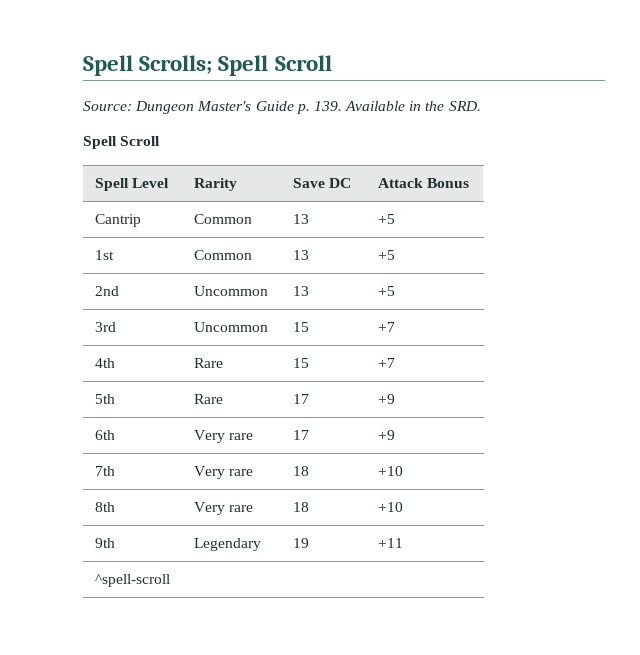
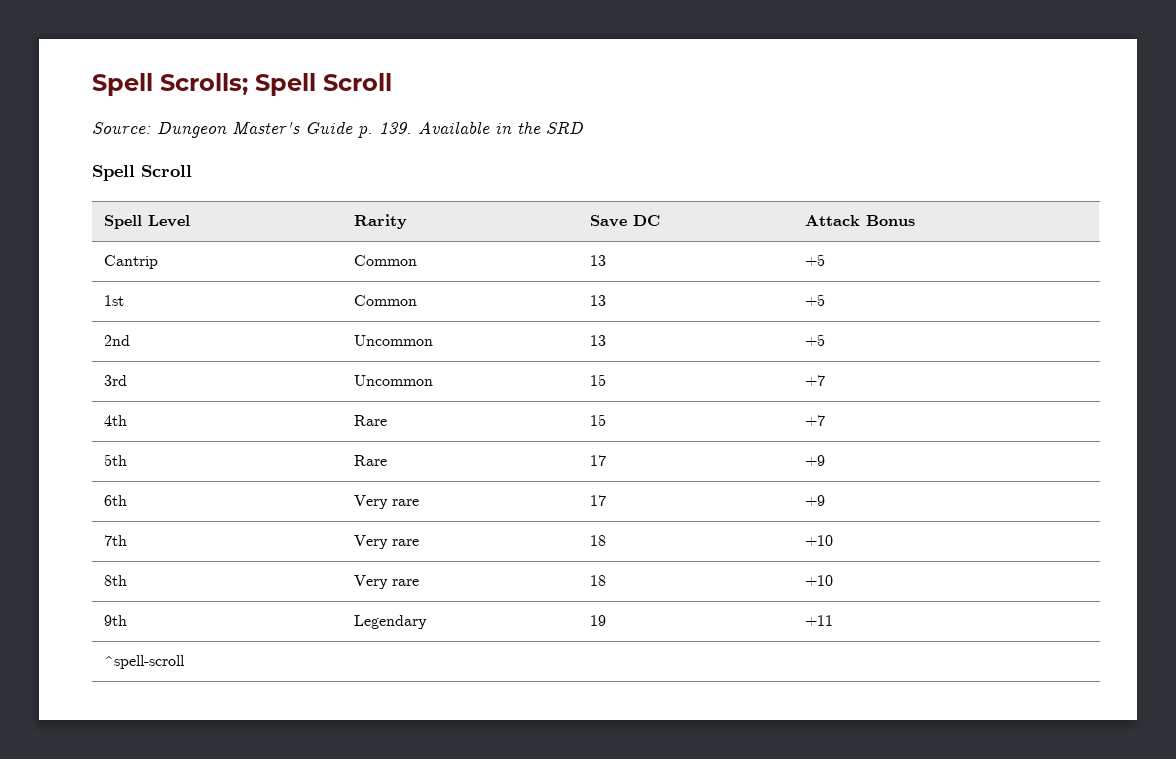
- Source: Dungeon Master's Guide p. 139. Available in the SRD.
+ Source: Dungeon Master's Guide p. 139. Available in the SRD

